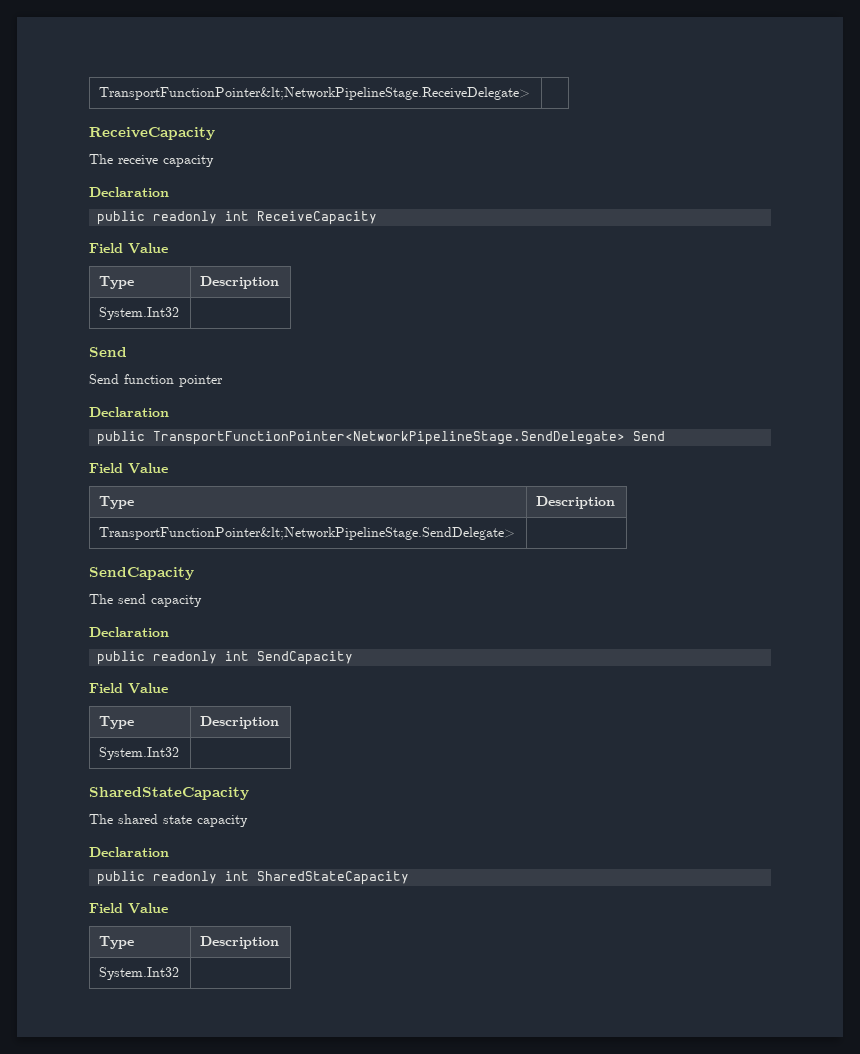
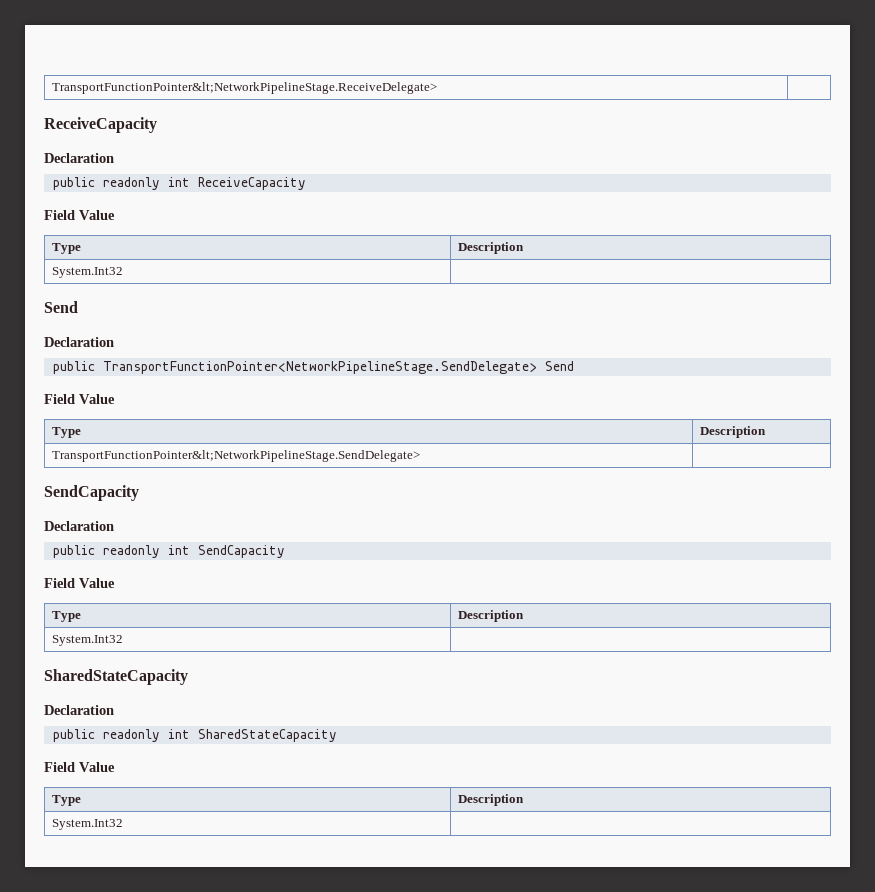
- The receive capacity
- Send function pointer
- The send capacity
- The shared state capacity

